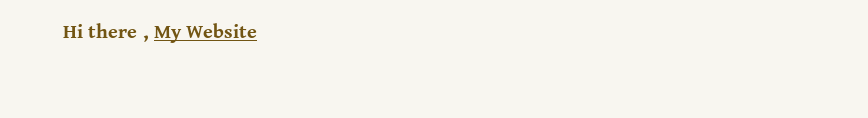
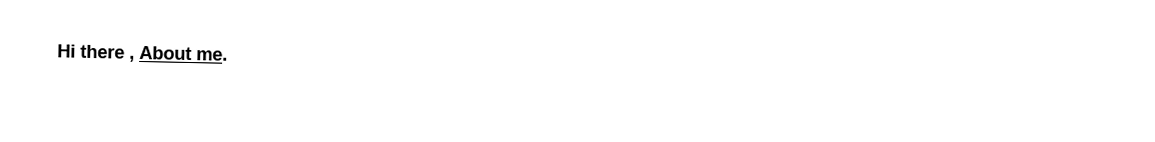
- Hi there , My Website
+ Hi there , About me.

